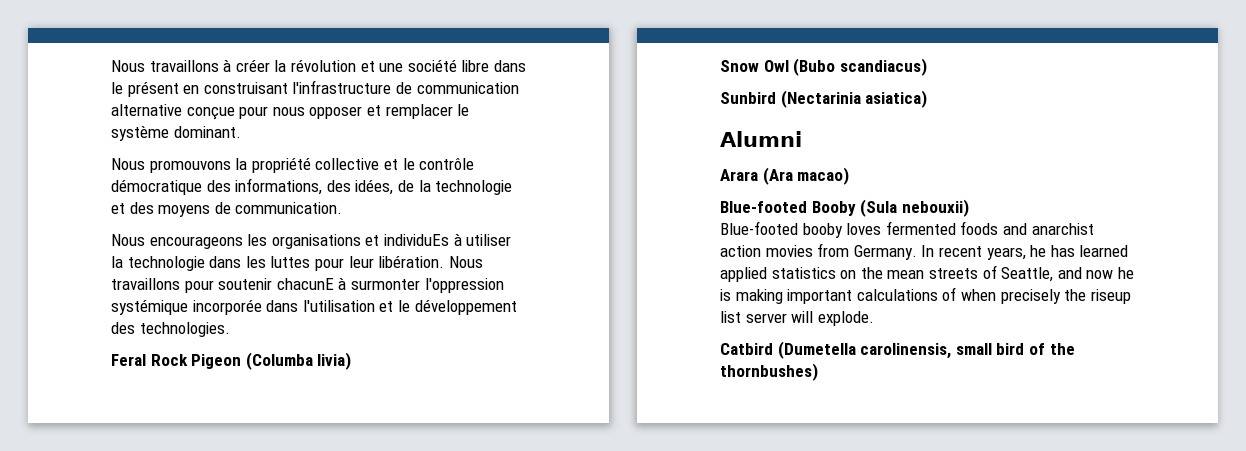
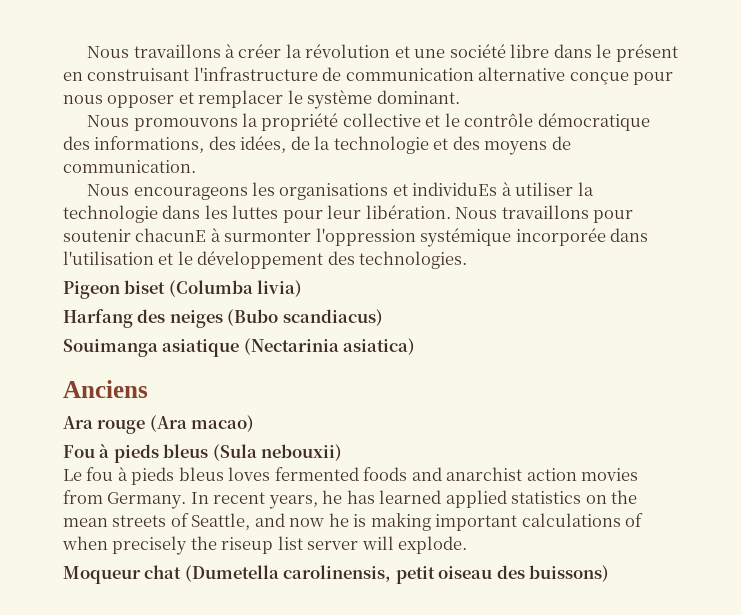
- Feral Rock Pigeon (Columba livia)
+ Pigeon biset (Columba livia)
- Snow Owl (Bubo scandiacus)
+ Harfang des neiges (Bubo scandiacus)
- Sunbird (Nectarinia asiatica)
+ Souimanga asiatique (Nectarinia asiatica)
- Alumni
- Arara (Ara macao)
+ Anciens
+ Ara rouge (Ara macao)
- Blue-footed Booby (Sula nebouxii)
- Blue-footed booby loves fermented foods and anarchist action movies from Germany.
+ Fou à pieds bleus (Sula nebouxii)
+ Le fou à pieds bleus loves fermented foods and anarchist action movies from Germany.
- Catbird (Dumetella carolinensis, small bird of the thornbushes)
+ Moqueur chat (Dumetella carolinensis, petit oiseau des buissons)

